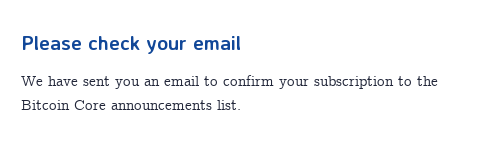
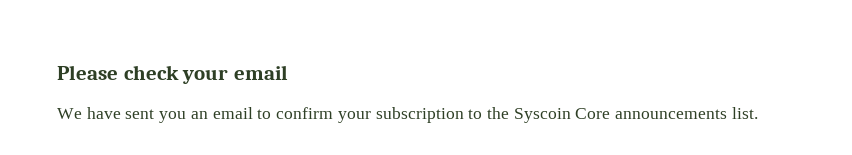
- We have sent you an email to confirm your subscription to the Bitcoin Core announcements list.
+ We have sent you an email to confirm your subscription to the Syscoin Core announcements list.

